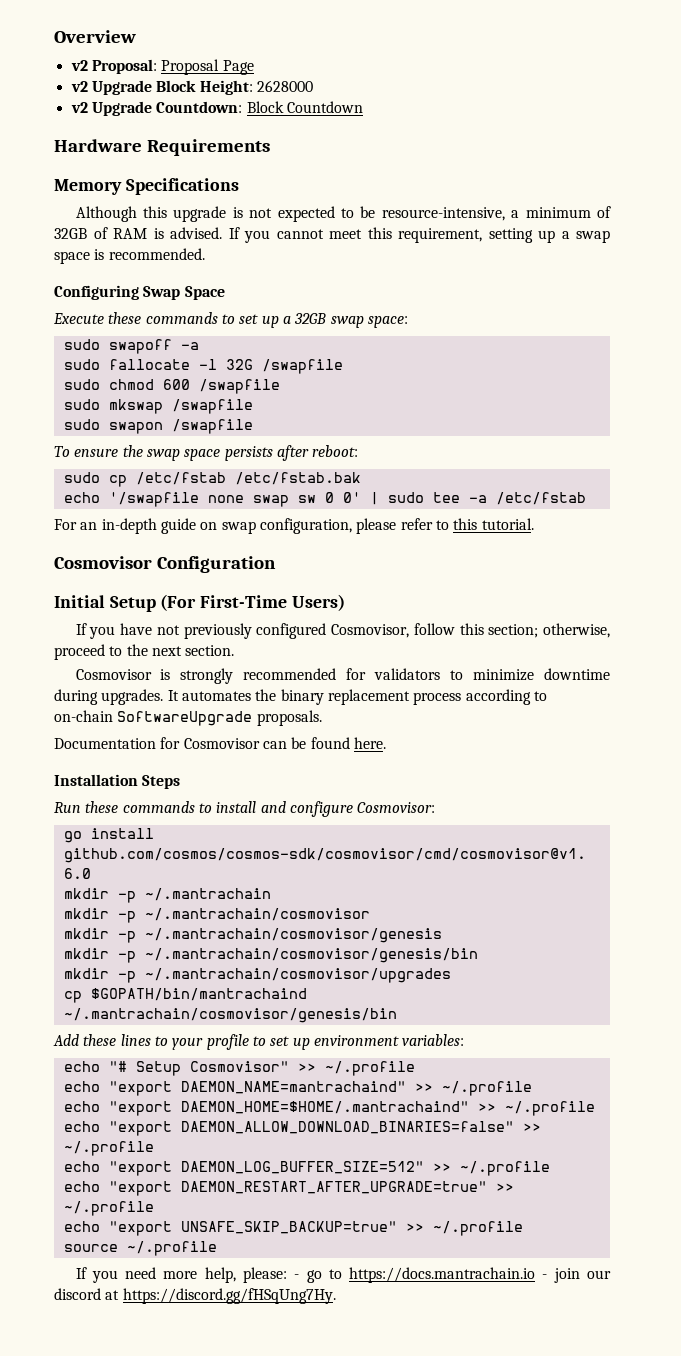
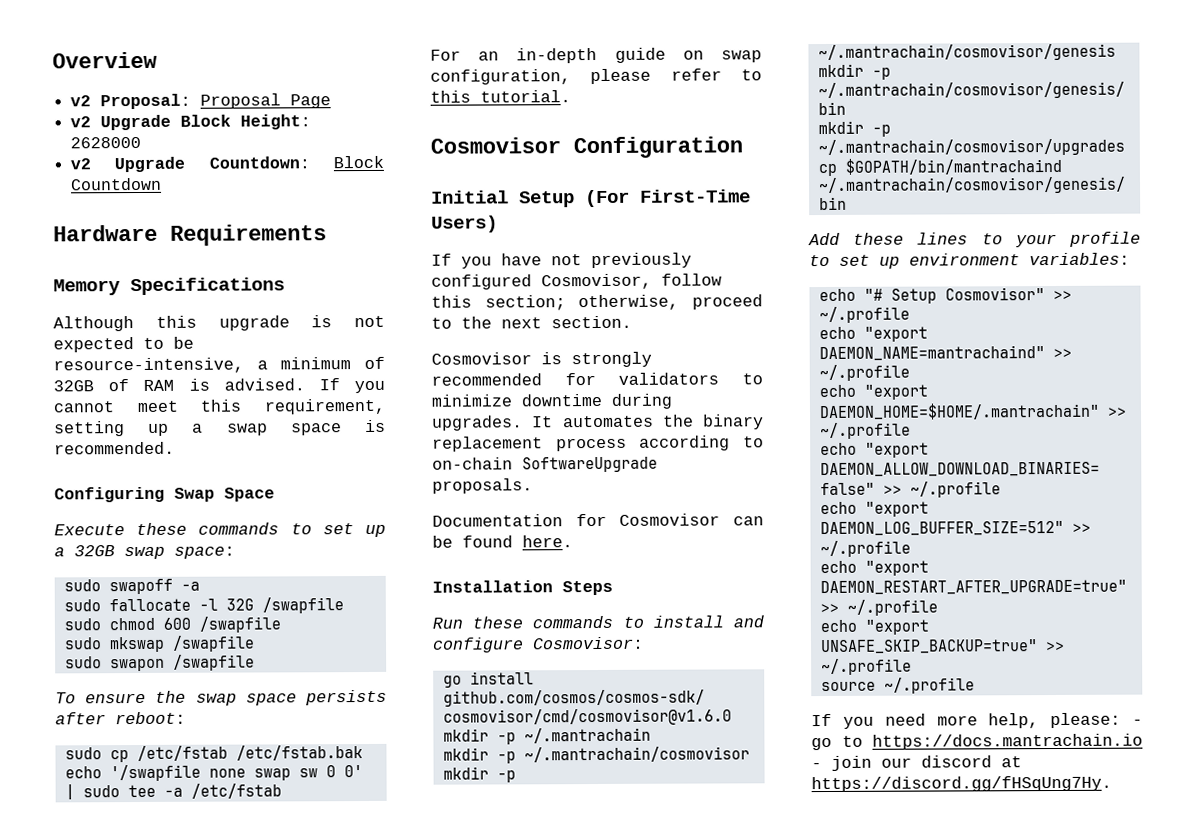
- echo "export DAEMON_HOME=$HOME/.mantrachaind" >> ~/.profile
+ echo "export DAEMON_HOME=$HOME/.mantrachain" >> ~/.profile

